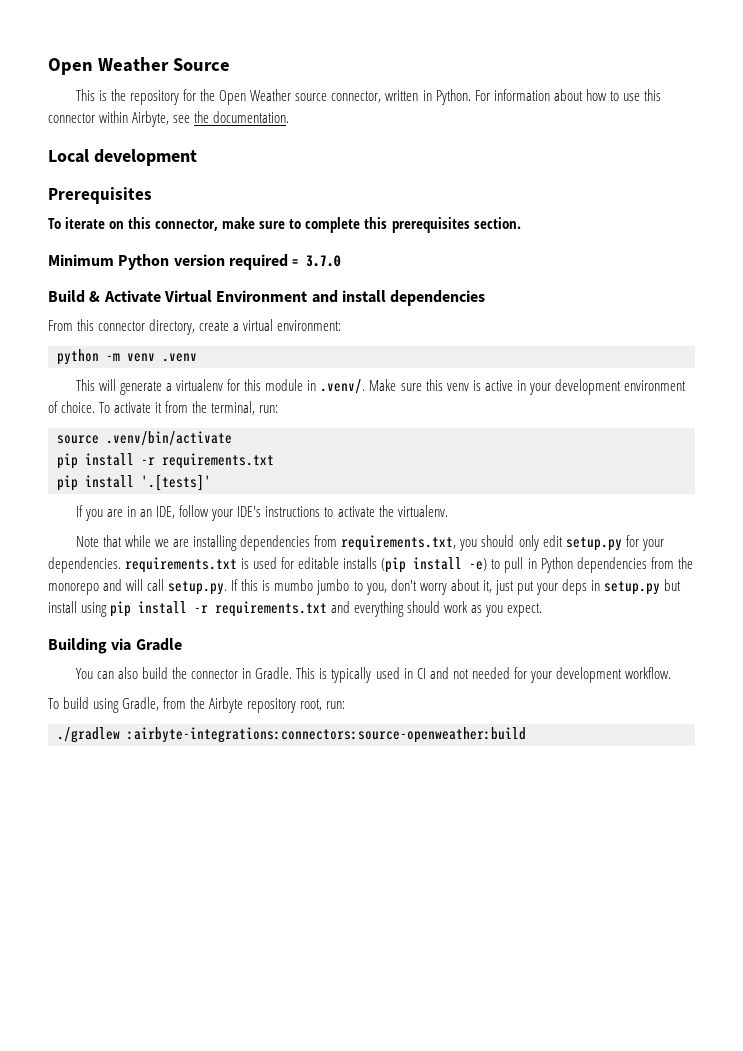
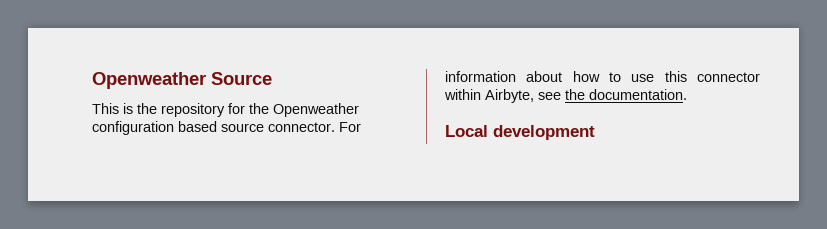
- Open Weather Source
+ Openweather Source
- This is the repository for the Open Weather source connector, written in Python.
+ This is the repository for the Openweather configuration based source connector.
- Prerequisites
- To iterate on this connector, make sure to complete this prerequisites section.
- Minimum Python version required = 3.7.0
- Build & Activate Virtual Environment and install dependencies
- From this connector directory, create a virtual environment:
- python -m venv .venv
- This will generate a virtualenv for this module in .venv/. Make sure this venv is active in your development environment of choice. To activate it from the terminal, run:
- source .venv/bin/activate
- pip install -r requirements.txt
- pip install '.[tests]'
- If you are in an IDE, follow your IDE's instructions to activate the virtualenv.
- Note that while we are installing dependencies from requirements.txt, you should only edit setup.py for your dependencies. requirements.txt is used for editable installs (pip install -e) to pull in Python dependencies from the monorepo and will call setup.py. If this is mumbo jumbo to you, don't worry about it, just put your deps in setup.py but install using pip install -r requirements.txt and everything should work as you expect.
- Building via Gradle
- You can also build the connector in Gradle. This is typically used in CI and not needed for your development workflow.
- To build using Gradle, from the Airbyte repository root, run:
- ./gradlew :airbyte-integrations:connectors:source-openweather:build

